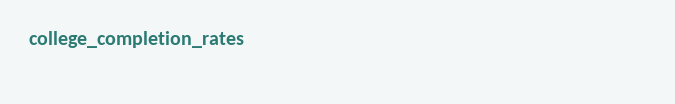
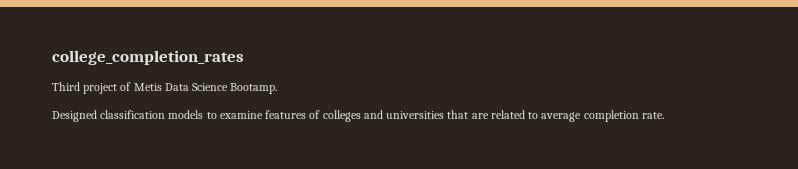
+ Third project of Metis Data Science Bootamp.
+ Designed classification models to examine features of colleges and universities that are related to average completion rate.

